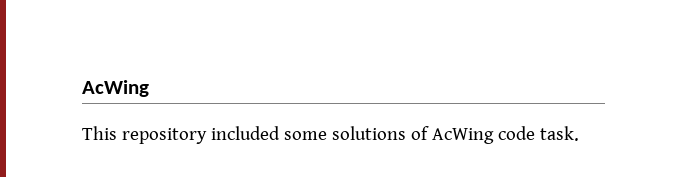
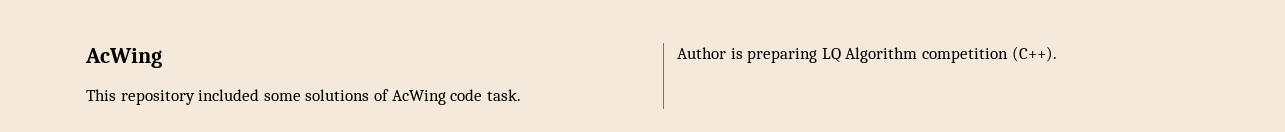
+ Author is preparing LQ Algorithm competition (C++).

